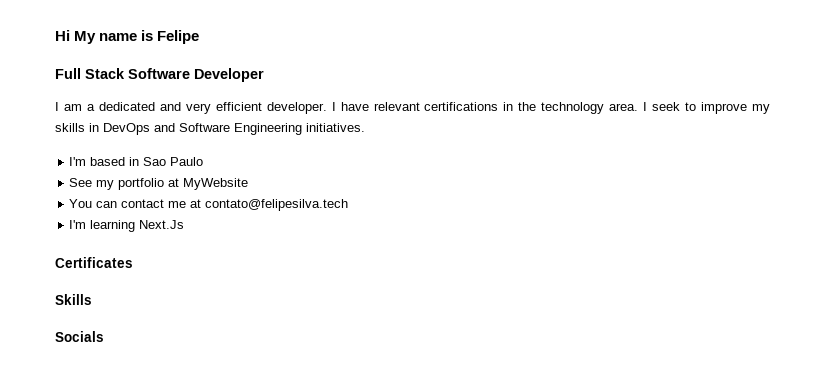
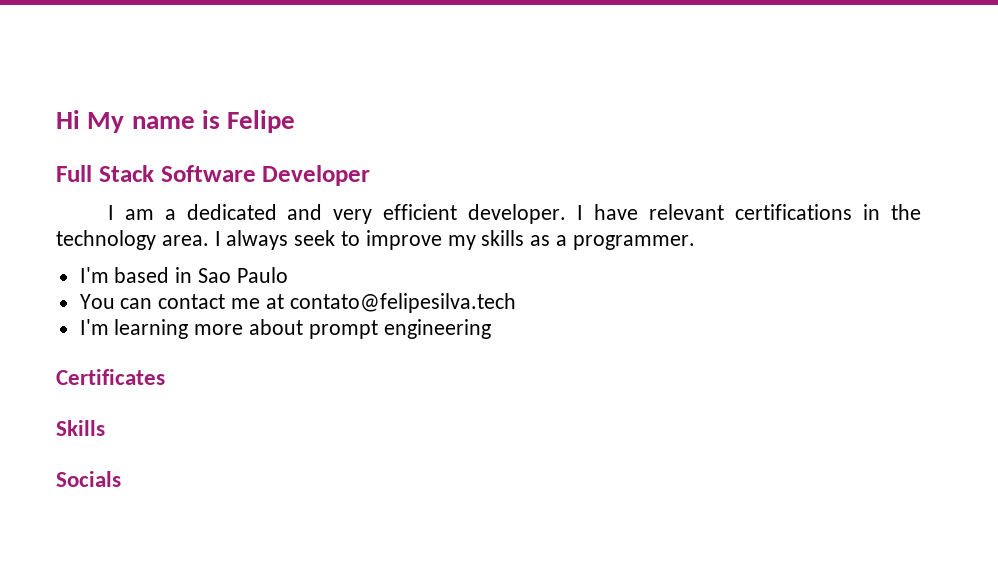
- I seek to improve my skills in DevOps and Software Engineering initiatives.
+ I always seek to improve my skills as a programmer.
- See my portfolio at MyWebsite
- I'm learning Next.Js
+ I'm learning more about prompt engineering

